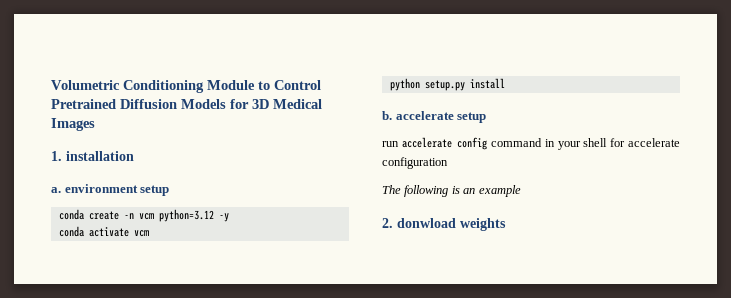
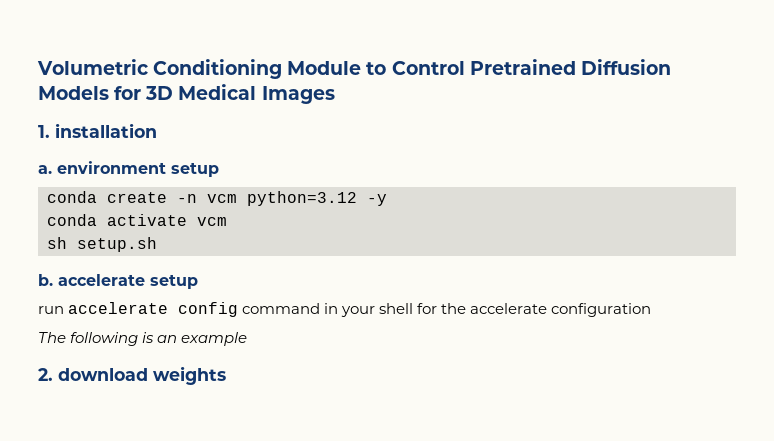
- python setup.py install
+ sh setup.sh
- run accelerate config command in your shell for accelerate configuration
+ run accelerate config command in your shell for the accelerate configuration
- 2. donwload weights
+ 2. download weights

